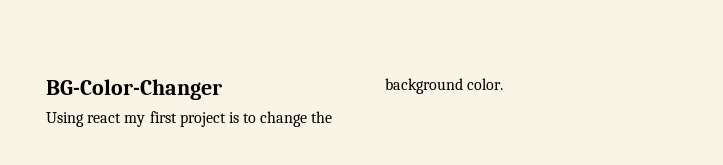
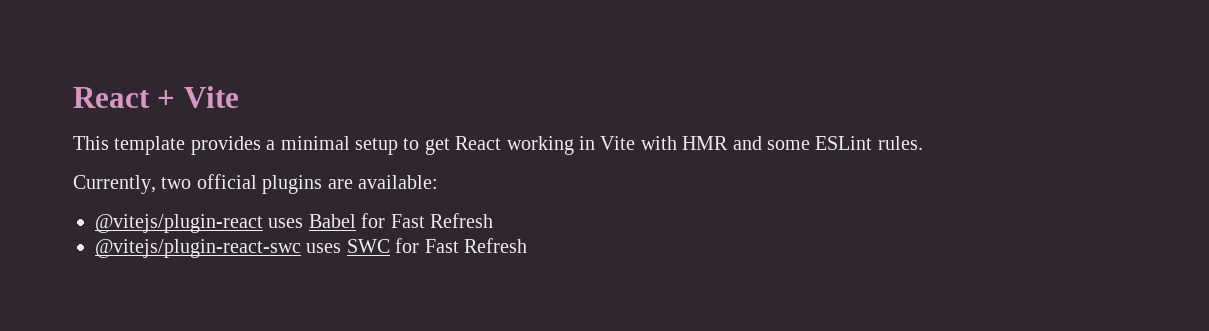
- BG-Color-Changer
- Using react my first project is to change the background color.
+ React + Vite
+ This template provides a minimal setup to get React working in Vite with HMR and some ESLint rules.
+ Currently, two official plugins are available:
+ @vitejs/plugin-react uses Babel for Fast Refresh
+ @vitejs/plugin-react-swc uses SWC for Fast Refresh

